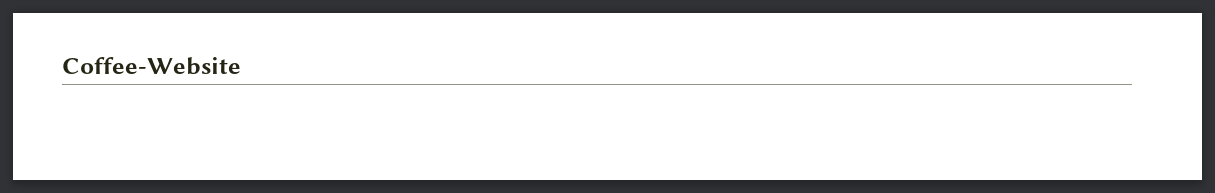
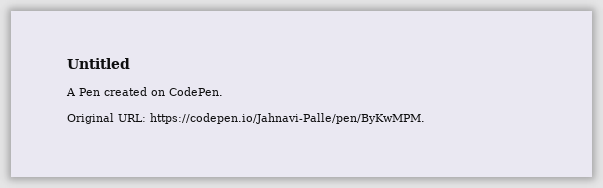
- Coffee-Website
+ Untitled
+ A Pen created on CodePen.
+ Original URL: https://codepen.io/Jahnavi-Palle/pen/ByKwMPM.

